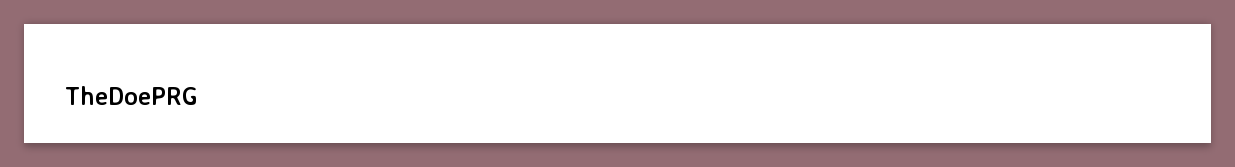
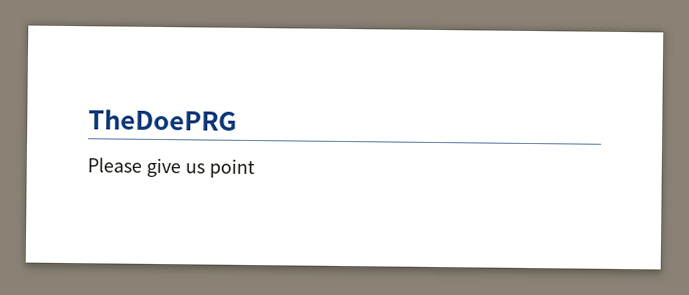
+ Please give us point

